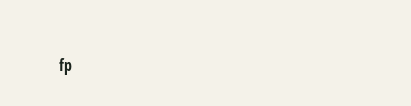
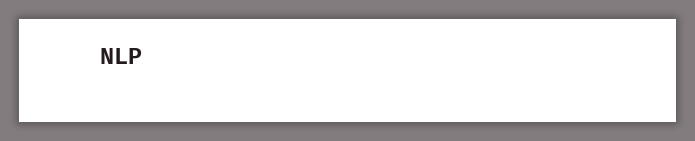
- fp
+ NLP

